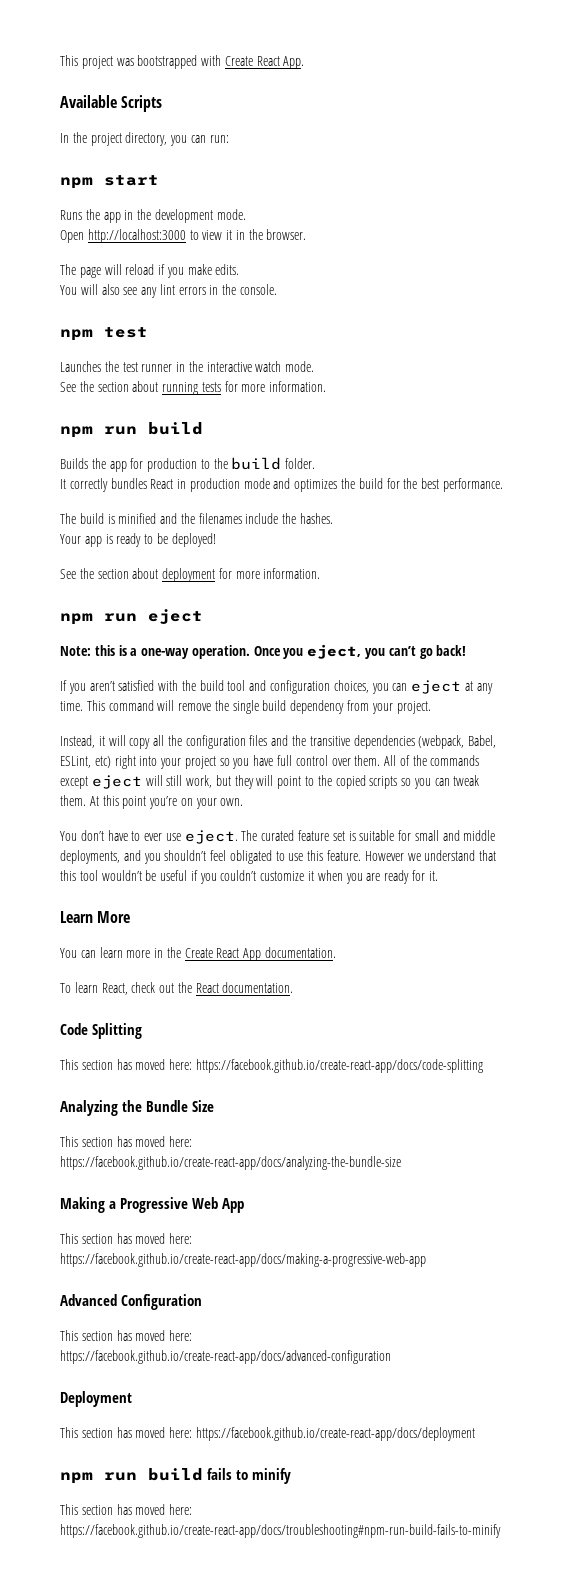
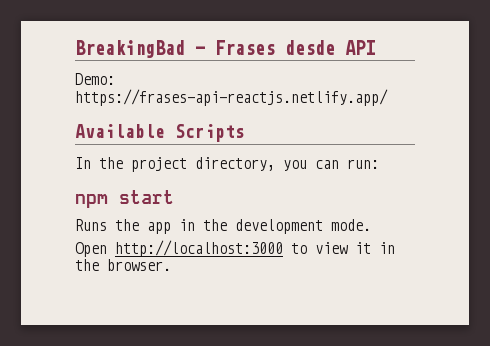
- This project was bootstrapped with Create React App.
+ BreakingBad - Frases desde API
+ Demo: https://frases-api-reactjs.netlify.app/
- The page will reload if you make edits.
- You will also see any lint errors in the console.
- npm test
- Launches the test runner in the interactive watch mode.
- See the section about running tests for more information.
- npm run build
- Builds the app for production to the build folder.
- It correctly bundles React in production mode and optimizes the build for the best performance.
- The build is minified and the filenames include the hashes.
- Your app is ready to be deployed!
- See the section about deployment for more information.
- npm run eject
- Note: this is a one-way operation. Once you eject, you can’t go back!
- If you aren’t satisfied with the build tool and configuration choices, you can eject at any time. This command will remove the single build dependency from your project.
- Instead, it will copy all the configuration files and the transitive dependencies (webpack, Babel, ESLint, etc) right into your project so you have full control over them. All of the commands except eject will still work, but they will point to the copied scripts so you can tweak them. At this point you’re on your own.
- You don’t have to ever use eject. The curated feature set is suitable for small and middle deployments, and you shouldn’t feel obligated to use this feature. However we understand that this tool wouldn’t be useful if you couldn’t customize it when you are ready for it.
- Learn More
- You can learn more in the Create React App documentation.
- To learn React, check out the React documentation.
- Code Splitting
- This section has moved here: https://facebook.github.io/create-react-app/docs/code-splitting
- Analyzing the Bundle Size
- This section has moved here: https://facebook.github.io/create-react-app/docs/analyzing-the-bundle-size
- Making a Progressive Web App
- This section has moved here: https://facebook.github.io/create-react-app/docs/making-a-progressive-web-app
- Advanced Configuration
- This section has moved here: https://facebook.github.io/create-react-app/docs/advanced-configuration
- Deployment
- This section has moved here: https://facebook.github.io/create-react-app/docs/deployment
- npm run build fails to minify
- This section has moved here: https://facebook.github.io/create-react-app/docs/troubleshooting#npm-run-build-fails-to-minify

